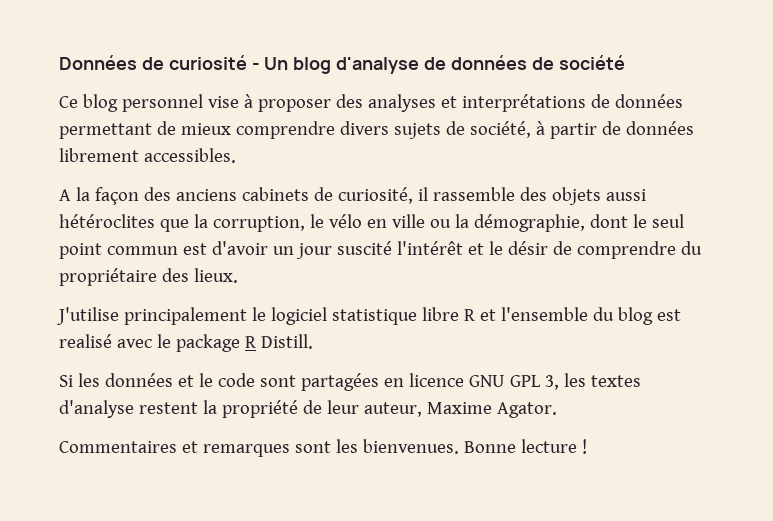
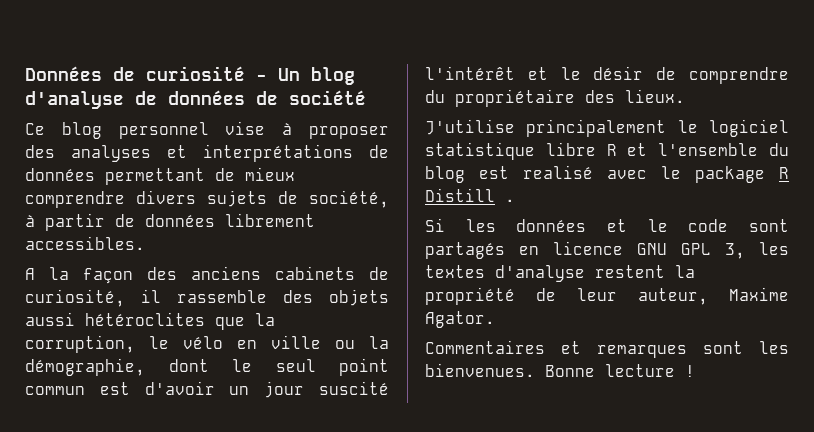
- J'utilise principalement le logiciel statistique libre R et l'ensemble du blog est realisé avec le package R Distill.
+ J'utilise principalement le logiciel statistique libre R et l'ensemble du blog est realisé avec le package R Distill .
- Si les données et le code sont partagées en licence GNU GPL 3, les textes d'analyse restent la propriété de leur auteur, Maxime Agator.
+ Si les données et le code sont partagés en licence GNU GPL 3, les textes d'analyse restent la propriété de leur auteur, Maxime Agator.

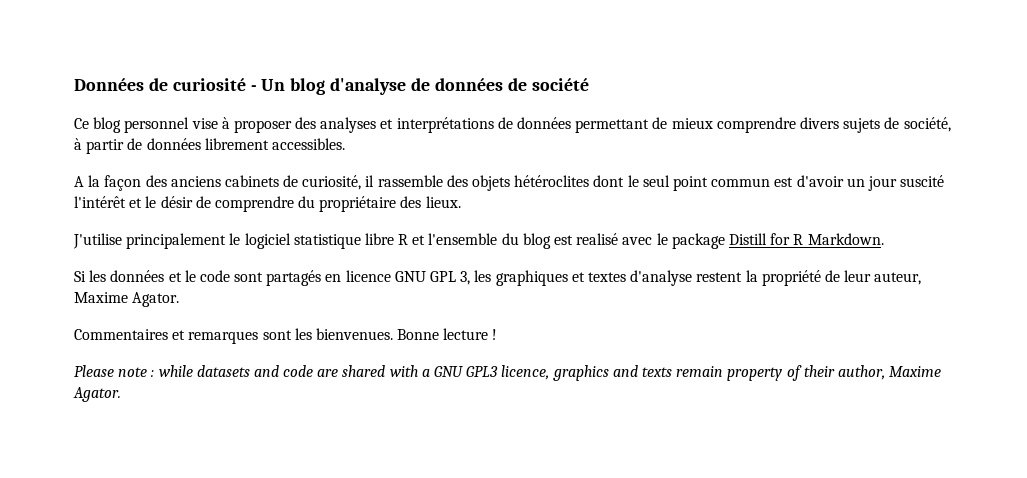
- A la façon des anciens cabinets de curiosité, il rassemble des objets aussi hétéroclites que la corruption, le vélo en ville ou la démographie, dont le seul point commun est d'avoir un jour suscité l'intérêt et le désir de comprendre du propriétaire des lieux.
+ A la façon des anciens cabinets de curiosité, il rassemble des objets hétéroclites dont le seul point commun est d'avoir un jour suscité l'intérêt et le désir de comprendre du propriétaire des lieux.
- J'utilise principalement le logiciel statistique libre R et l'ensemble du blog est realisé avec le package R Distill .
+ J'utilise principalement le logiciel statistique libre R et l'ensemble du blog est realisé avec le package Distill for R Markdown.
- Si les données et le code sont partagés en licence GNU GPL 3, les textes d'analyse restent la propriété de leur auteur, Maxime Agator.
+ Si les données et le code sont partagés en licence GNU GPL 3, les graphiques et textes d'analyse restent la propriété de leur auteur, Maxime Agator.
+ Please note : while datasets and code are shared with a GNU GPL3 licence, graphics and texts remain property of their author, Maxime Agator.

